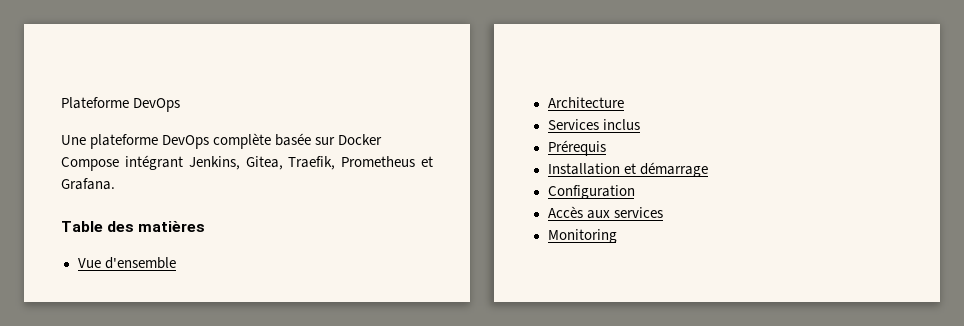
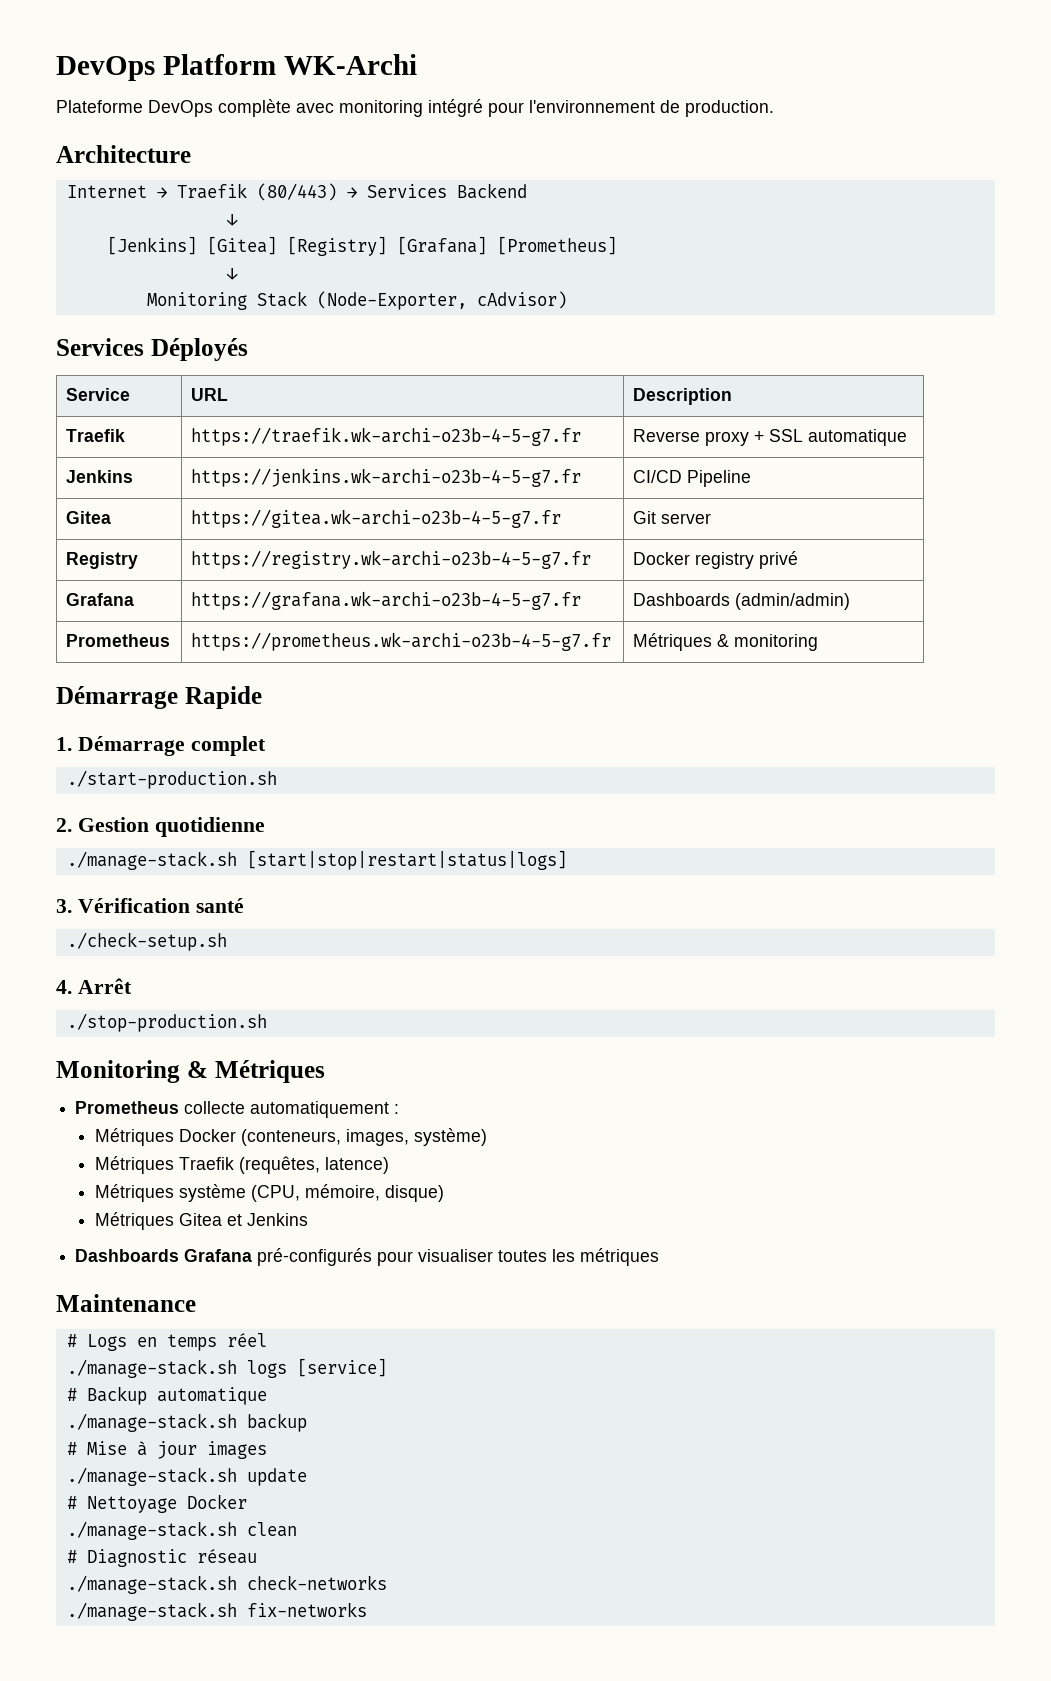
+ DevOps Platform WK-Archi
- Plateforme DevOps
- Une plateforme DevOps complète basée sur Docker Compose intégrant Jenkins, Gitea, Traefik, Prometheus et Grafana.
- Table des matières
- Vue d'ensemble
+ Plateforme DevOps complète avec monitoring intégré pour l'environnement de production.
  Architecture
- Services inclus
- Prérequis
- Installation et démarrage
- Configuration
- Accès aux services
- Monitoring
+ Internet → Traefik (80/443) → Services Backend
+ ↓
+ [Jenkins] [Gitea] [Registry] [Grafana] [Prometheus]
+ ↓
+ Monitoring Stack (Node-Exporter, cAdvisor)
+ Services Déployés
+ Service | URL | Description
+ Traefik | https://traefik.wk-archi-o23b-4-5-g7.fr | Reverse proxy + SSL automatique
+ Jenkins | https://jenkins.wk-archi-o23b-4-5-g7.fr | CI/CD Pipeline
+ Gitea | https://gitea.wk-archi-o23b-4-5-g7.fr | Git server
+ Registry | https://registry.wk-archi-o23b-4-5-g7.fr | Docker registry privé
+ Grafana | https://grafana.wk-archi-o23b-4-5-g7.fr | Dashboards (admin/admin)
+ Prometheus | https://prometheus.wk-archi-o23b-4-5-g7.fr | Métriques & monitoring
+ Démarrage Rapide
+ 1. Démarrage complet
+ ./start-production.sh
+ 2. Gestion quotidienne
+ ./manage-stack.sh [start|stop|restart|status|logs]
+ 3. Vérification santé
+ ./check-setup.sh
+ 4. Arrêt
+ ./stop-production.sh
+ Monitoring & Métriques
+ Prometheus collecte automatiquement :
+ Métriques Docker (conteneurs, images, système)
+ Métriques Traefik (requêtes, latence)
+ Métriques système (CPU, mémoire, disque)
+ Métriques Gitea et Jenkins
+ Dashboards Grafana pré-configurés pour visualiser toutes les métriques
+ Maintenance
+ # Logs en temps réel
+ ./manage-stack.sh logs [service]
+ # Backup automatique
+ ./manage-stack.sh backup
+ # Mise à jour images
+ ./manage-stack.sh update
+ # Nettoyage Docker
+ ./manage-stack.sh clean
+ # Diagnostic réseau
+ ./manage-stack.sh check-networks
+ ./manage-stack.sh fix-networks

